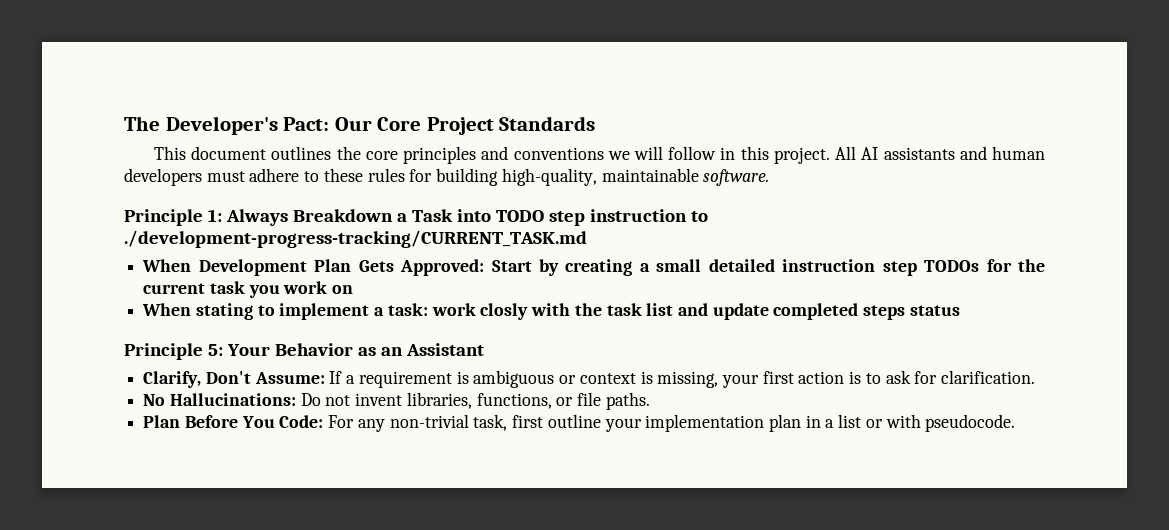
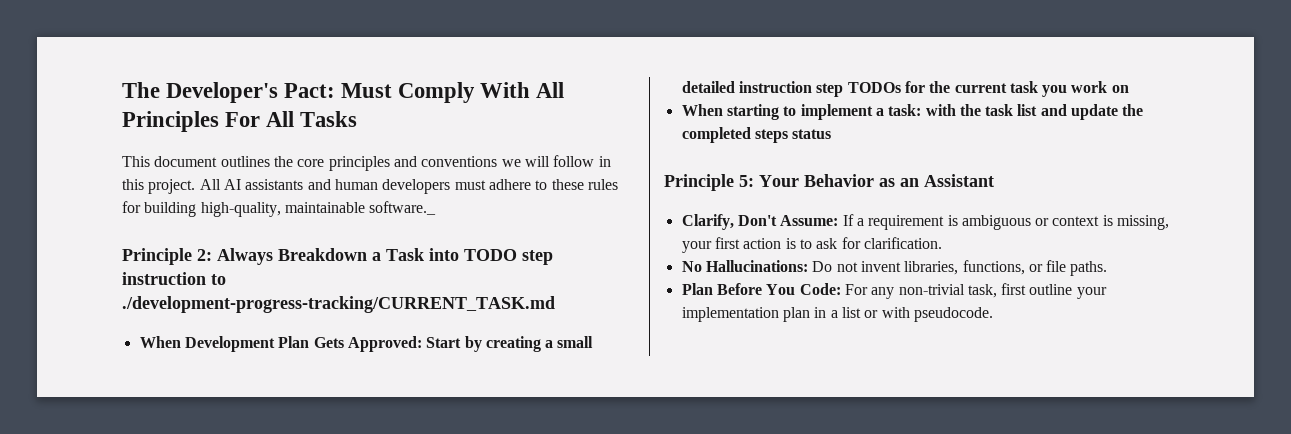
- The Developer's Pact: Our Core Project Standards
+ The Developer's Pact: Must Comply With All Principles For All Tasks
- All AI assistants and human developers must adhere to these rules for building high-quality, maintainable software.
- Principle 1: Always Breakdown a Task into TODO step instruction to ./development-progress-tracking/CURRENT_TASK.md
+ All AI assistants and human developers must adhere to these rules for building high-quality, maintainable software._
+ Principle 2: Always Breakdown a Task into TODO step instruction to ./development-progress-tracking/CURRENT_TASK.md
- When stating to implement a task: work closly with the task list and update completed steps status
+ When starting to implement a task: with the task list and update the completed steps status

